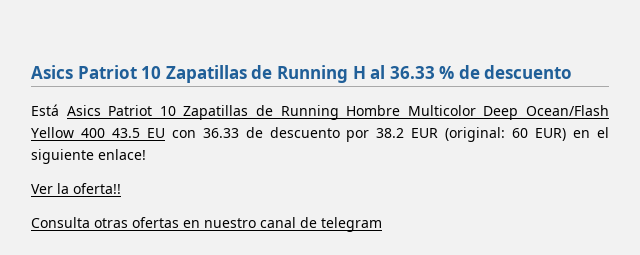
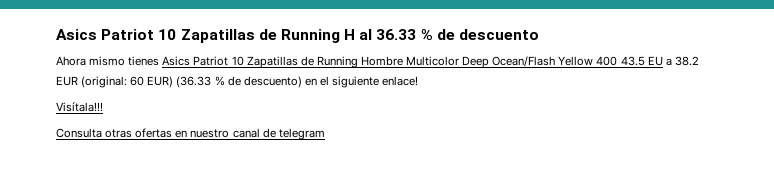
- Está Asics Patriot 10 Zapatillas de Running Hombre Multicolor Deep Ocean/Flash Yellow 400 43.5 EU con 36.33 de descuento por 38.2 EUR (original: 60 EUR) en el siguiente enlace!
+ Ahora mismo tienes Asics Patriot 10 Zapatillas de Running Hombre Multicolor Deep Ocean/Flash Yellow 400 43.5 EU a 38.2 EUR (original: 60 EUR) (36.33 % de descuento) en el siguiente enlace!
- Ver la oferta!!
+ Visítala!!!

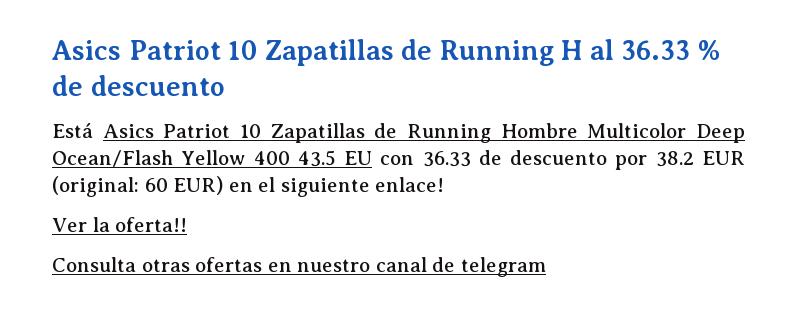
- Ahora mismo tienes Asics Patriot 10 Zapatillas de Running Hombre Multicolor Deep Ocean/Flash Yellow 400 43.5 EU a 38.2 EUR (original: 60 EUR) (36.33 % de descuento) en el siguiente enlace!
+ Está Asics Patriot 10 Zapatillas de Running Hombre Multicolor Deep Ocean/Flash Yellow 400 43.5 EU con 36.33 de descuento por 38.2 EUR (original: 60 EUR) en el siguiente enlace!
- Visítala!!!
+ Ver la oferta!!

